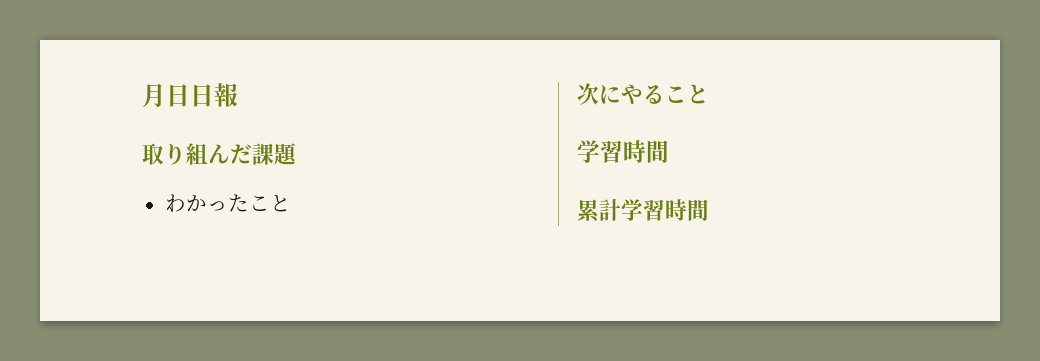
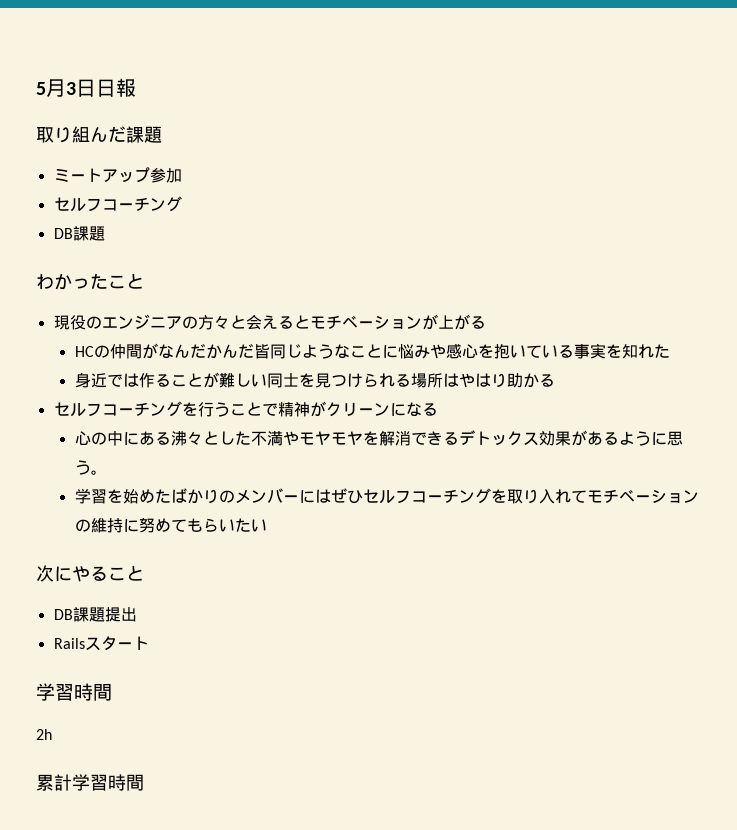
- 月日日報
+ 5月3日日報
+ ミートアップ参加
+ セルフコーチング
+ DB課題
  わかったこと
+ 現役のエンジニアの方々と会えるとモチベーションが上がる
+ HCの仲間がなんだかんだ皆同じようなことに悩みや感心を抱いている事実を知れた
+ 身近では作ることが難しい同士を見つけられる場所はやはり助かる
+ セルフコーチングを行うことで精神がクリーンになる
+ 心の中にある沸々とした不満やモヤモヤを解消できるデトックス効果があるように思う。
+ 学習を始めたばかりのメンバーにはぜひセルフコーチングを取り入れてモチベーションの維持に努めてもらいたい
  次にやること
+ DB課題提出
+ Railsスタート
  学習時間
+ 2h

